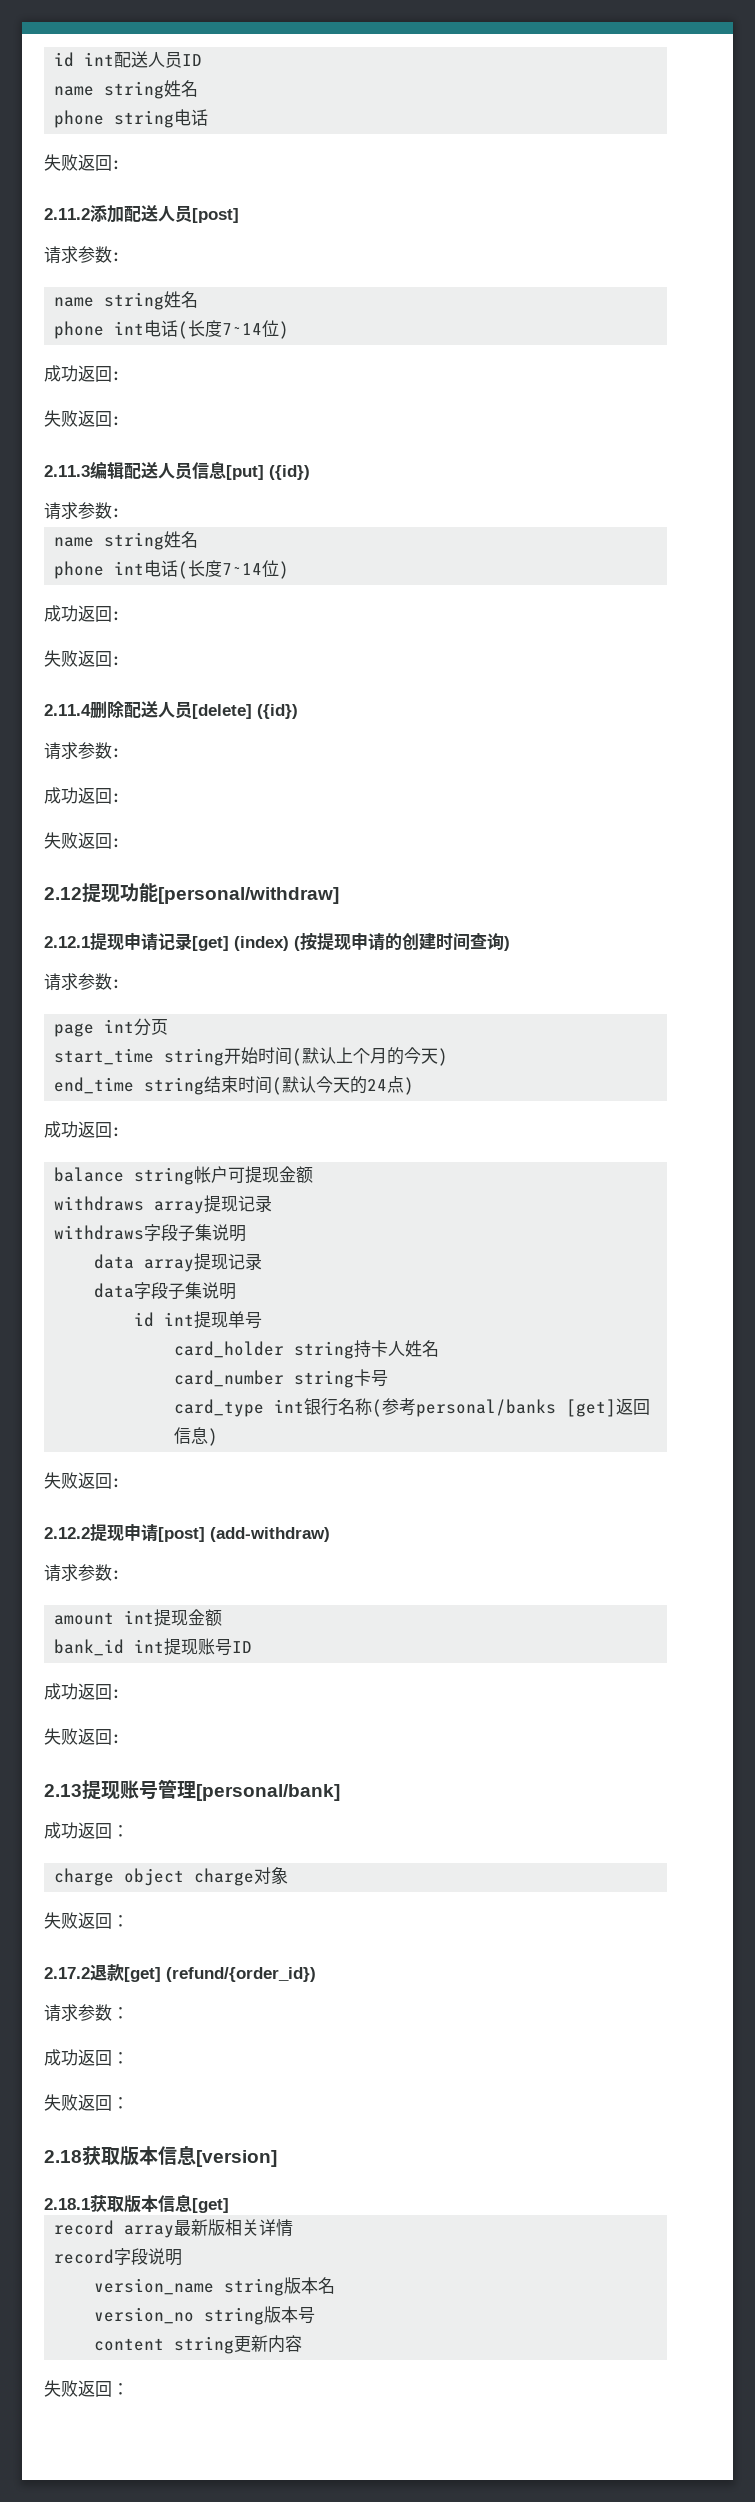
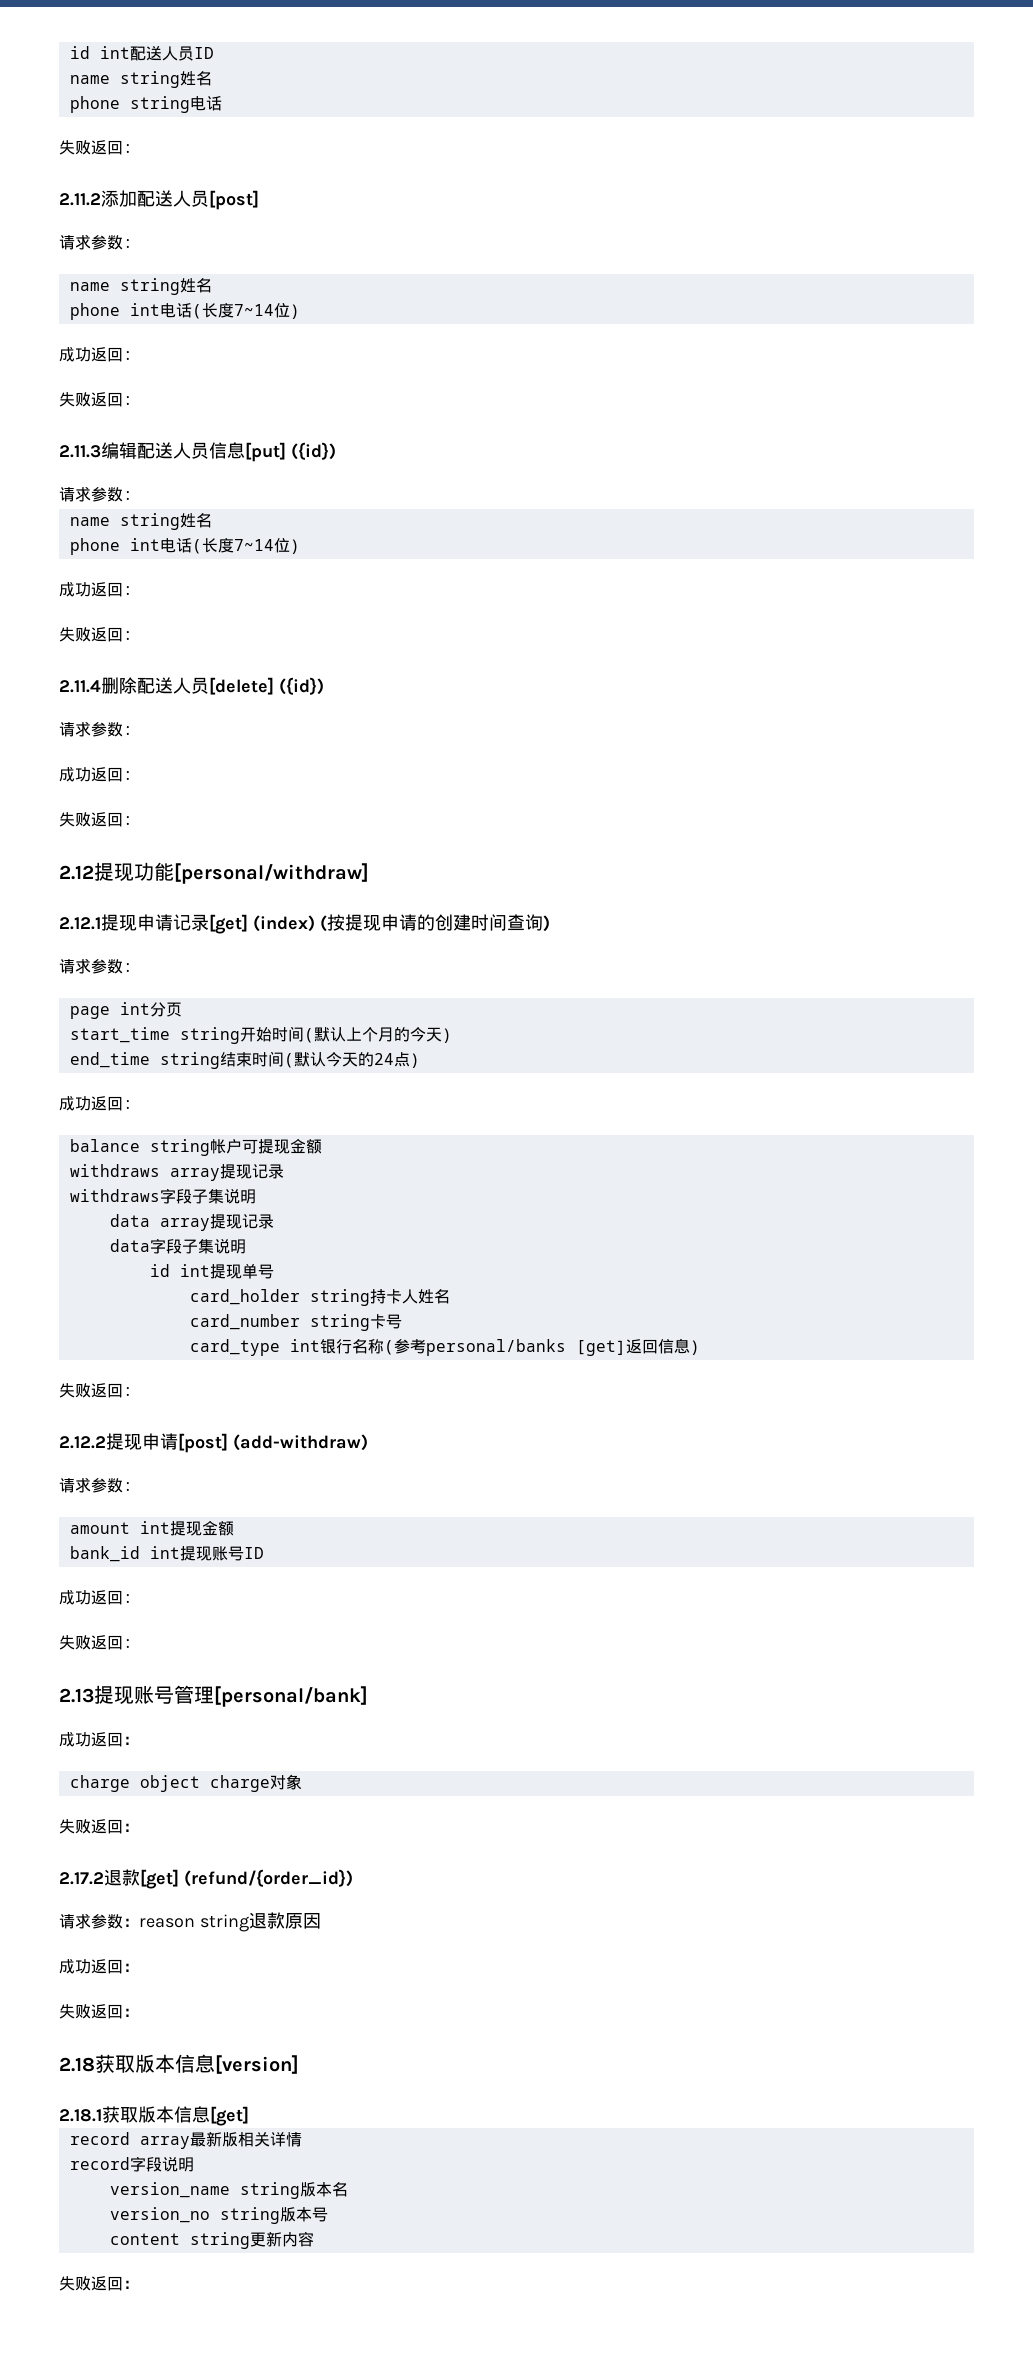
  2.17.2退款[get] (refund/{order_id})
- 请求参数：
+ 请求参数：reason string退款原因

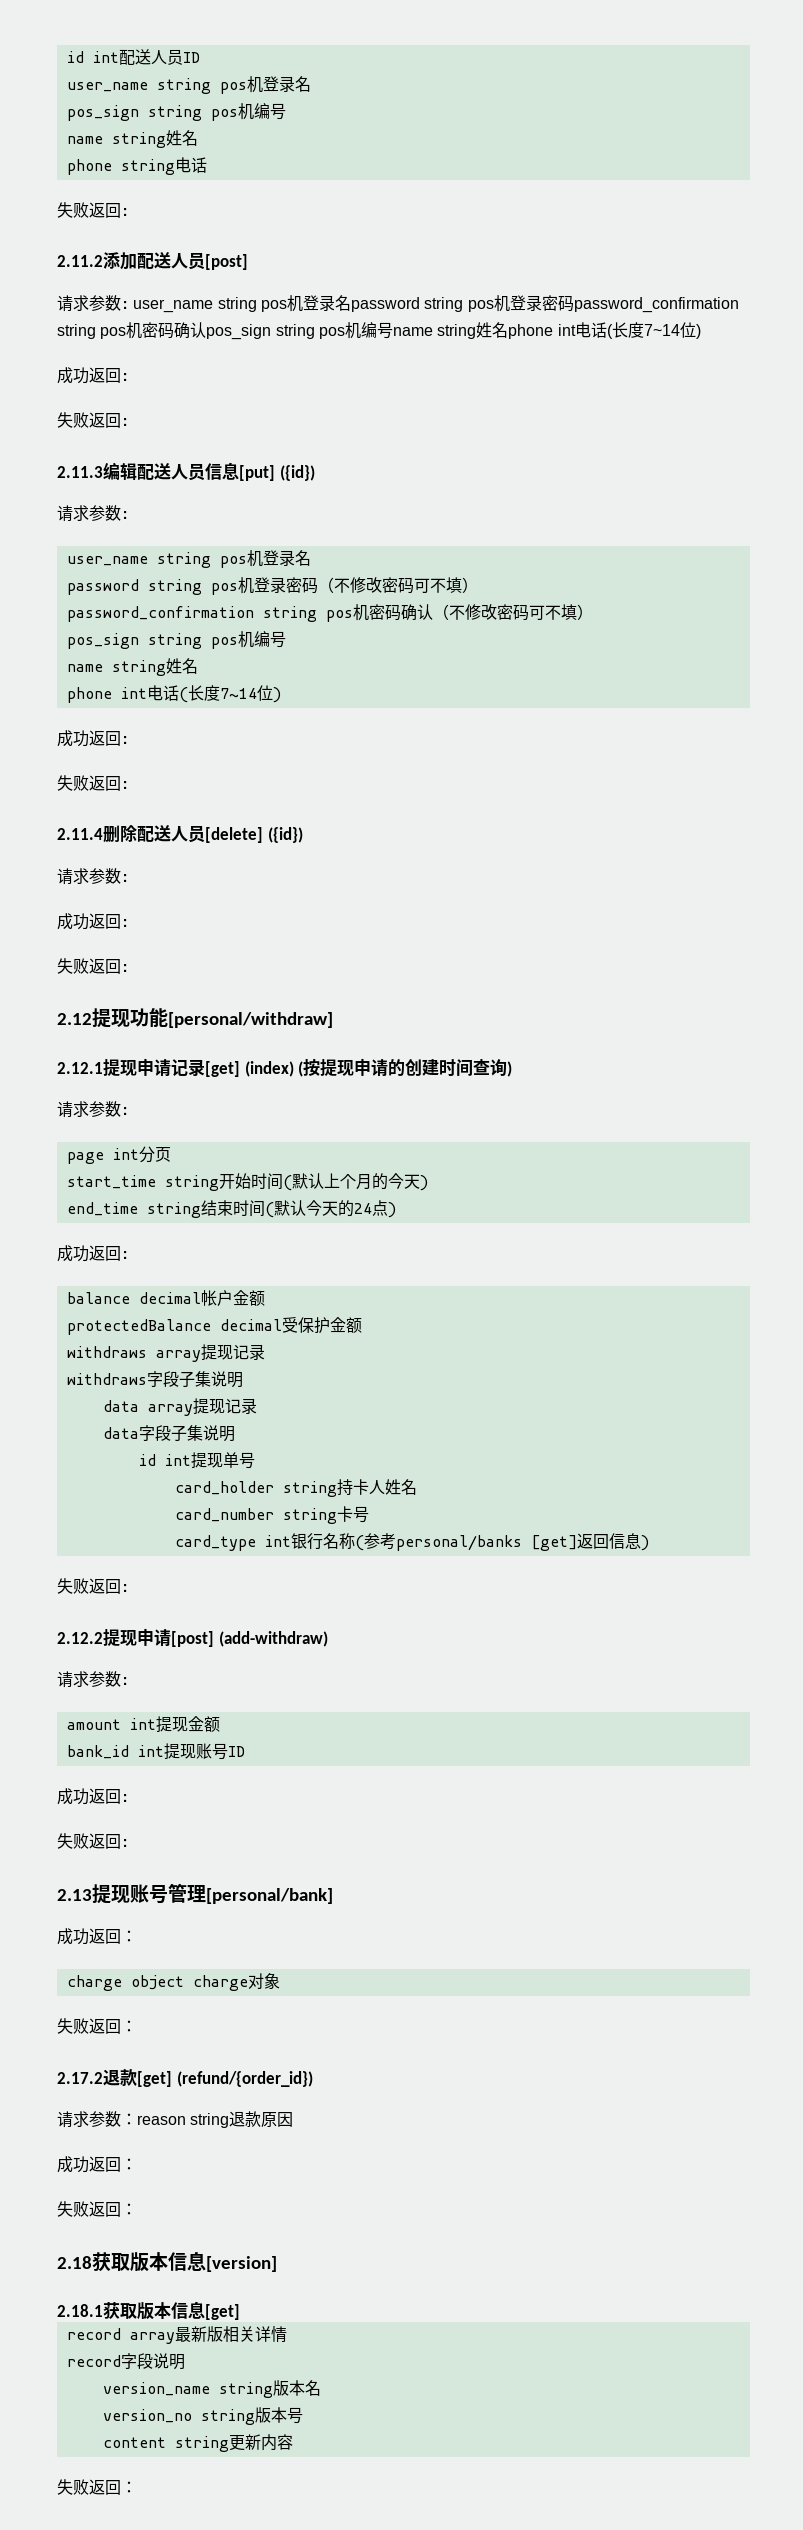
  id int配送人员ID
+ user_name string pos机登录名
+ pos_sign string pos机编号
  2.11.2添加配送人员[post]
- 请求参数:
- name string姓名
- phone int电话(长度7~14位)
+ 请求参数: user_name string pos机登录名password string pos机登录密码password_confirmation string pos机密码确认pos_sign string pos机编号name string姓名phone int电话(长度7~14位)
  2.11.3编辑配送人员信息[put] ({id})
  请求参数:
+ user_name string pos机登录名
+ password string pos机登录密码（不修改密码可不填）
+ password_confirmation string pos机密码确认（不修改密码可不填）
+ pos_sign string pos机编号
- balance string帐户可提现金额
+ balance decimal帐户金额
+ protectedBalance decimal受保护金额

